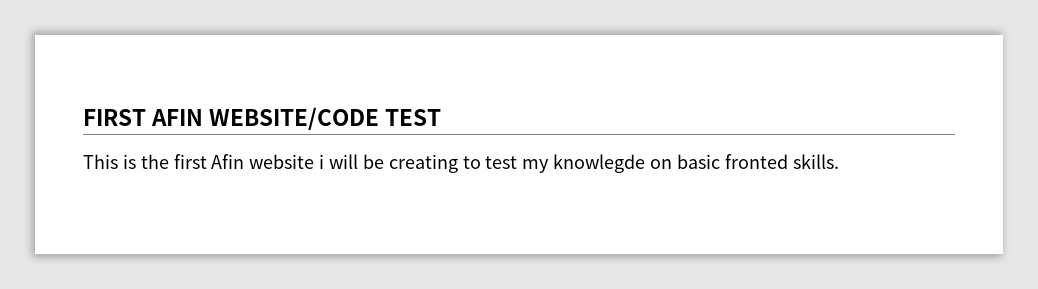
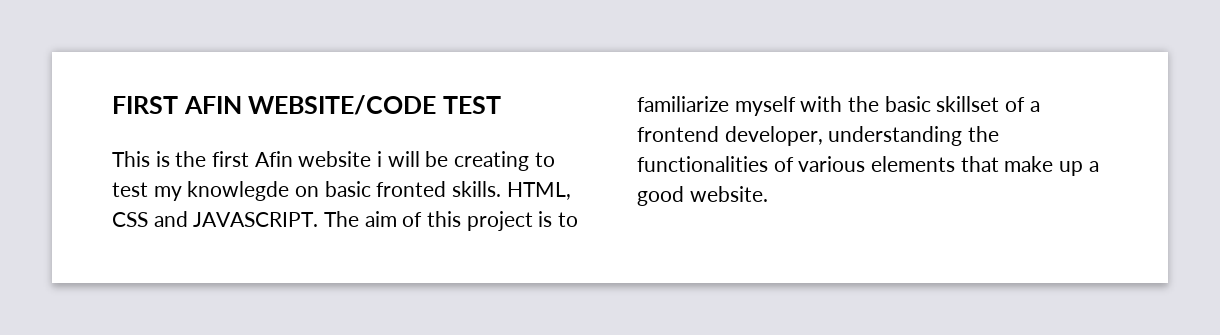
+ HTML, CSS and JAVASCRIPT. The aim of this project is to familiarize myself with the basic skillset of a frontend developer, understanding the functionalities of various elements that make up a good website.

